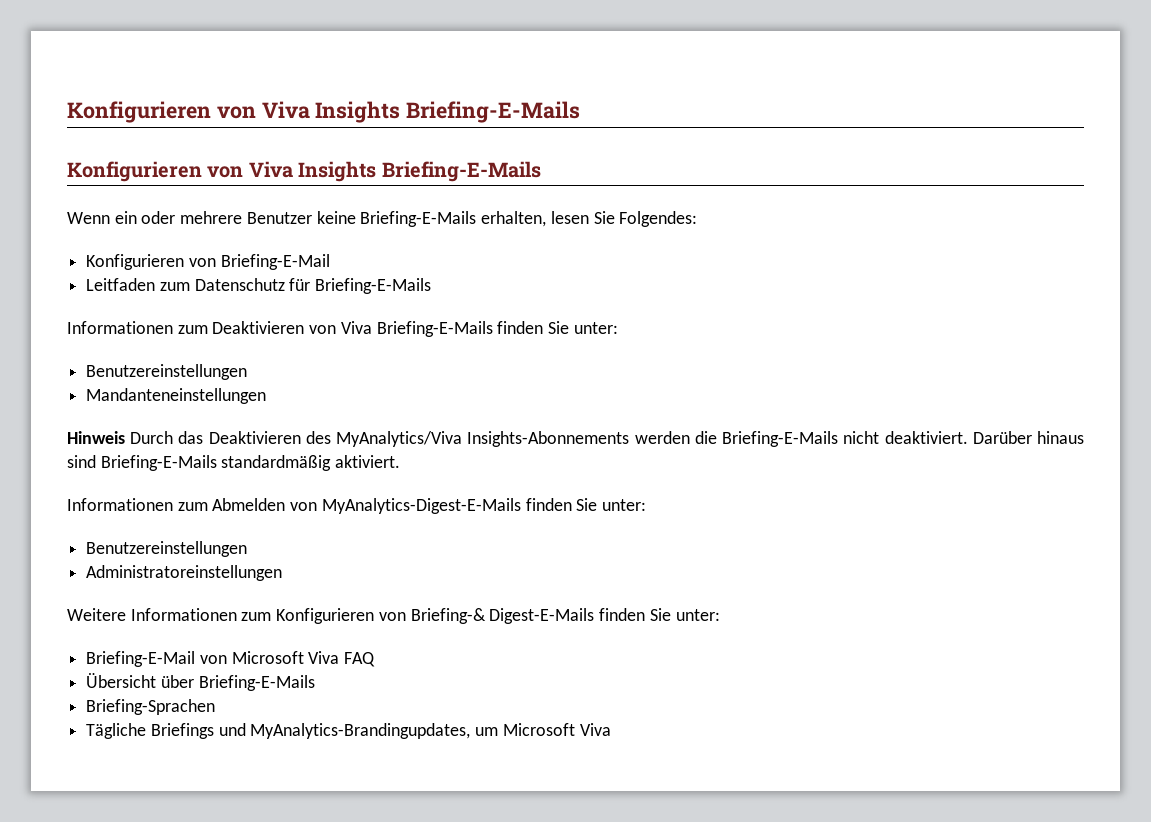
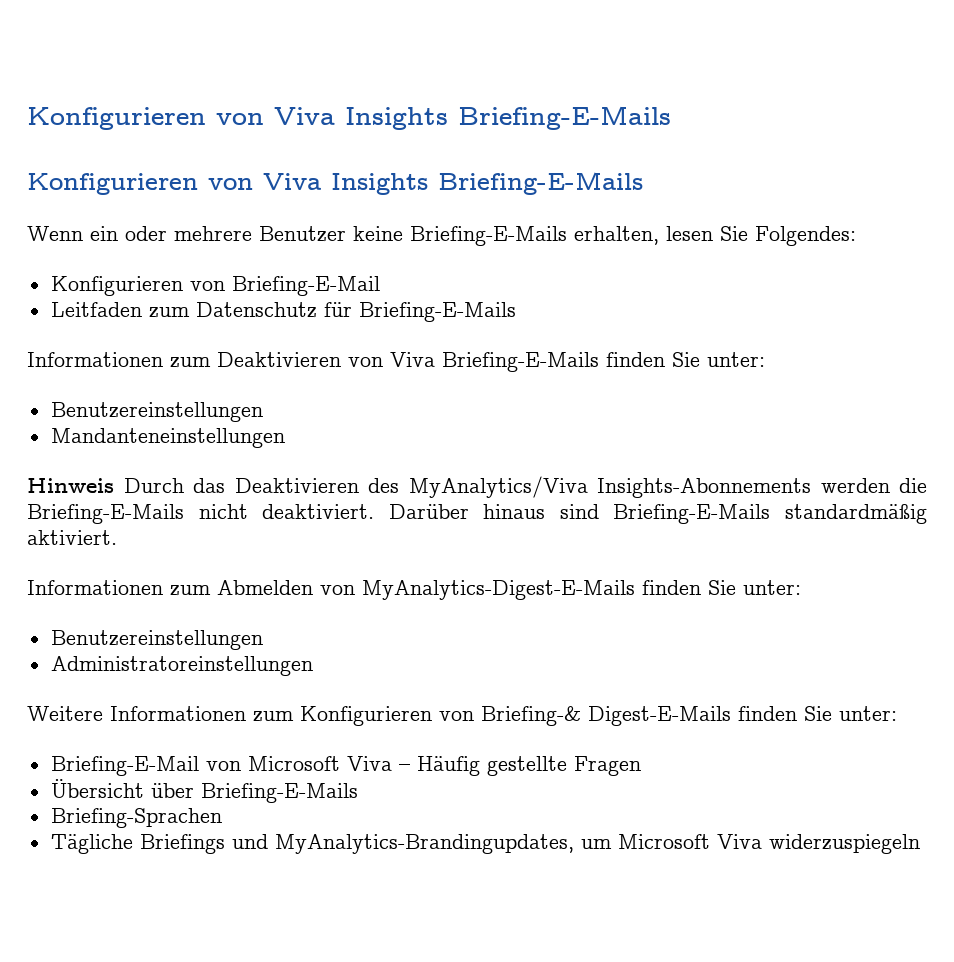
- Briefing-E-Mail von Microsoft Viva FAQ
+ Briefing-E-Mail von Microsoft Viva – Häufig gestellte Fragen
- Tägliche Briefings und MyAnalytics-Brandingupdates, um Microsoft Viva
+ Tägliche Briefings und MyAnalytics-Brandingupdates, um Microsoft Viva widerzuspiegeln

